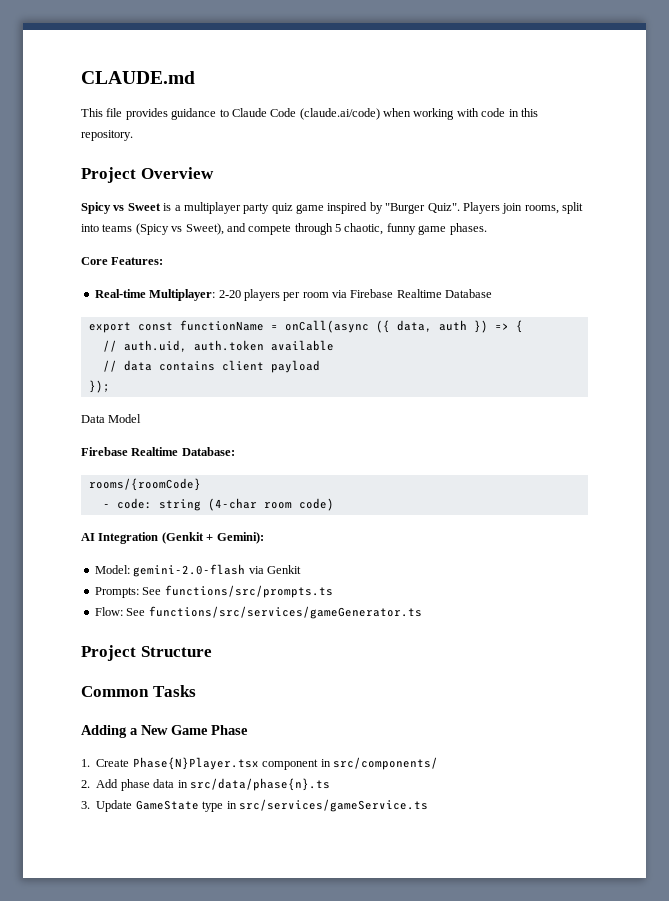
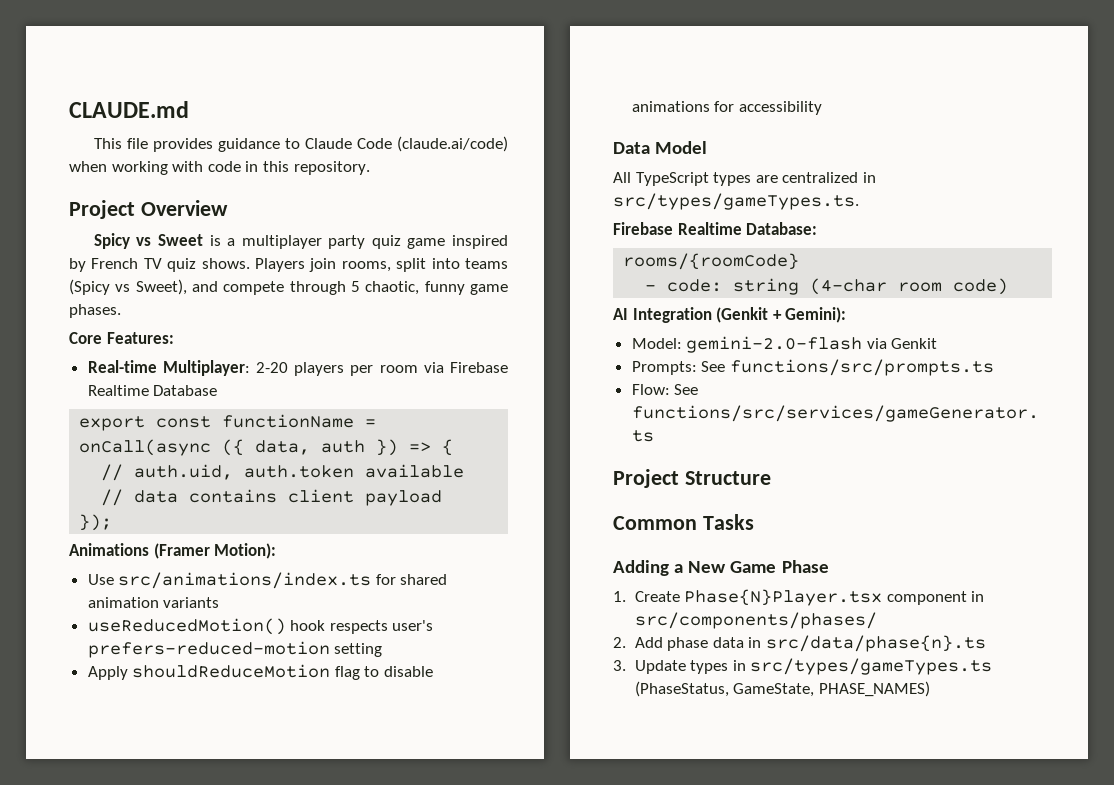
- Spicy vs Sweet is a multiplayer party quiz game inspired by "Burger Quiz".
+ Spicy vs Sweet is a multiplayer party quiz game inspired by French TV quiz shows.
+ Animations (Framer Motion):
+ Use src/animations/index.ts for shared animation variants
+ useReducedMotion() hook respects user's prefers-reduced-motion setting
+ Apply shouldReduceMotion flag to disable animations for accessibility
  Data Model
+ All TypeScript types are centralized in src/types/gameTypes.ts.
- 1. Create Phase{N}Player.tsx component in src/components/
+ 1. Create Phase{N}Player.tsx component in src/components/phases/
- 3. Update GameState type in src/services/gameService.ts
+ 3. Update types in src/types/gameTypes.ts (PhaseStatus, GameState, PHASE_NAMES)

